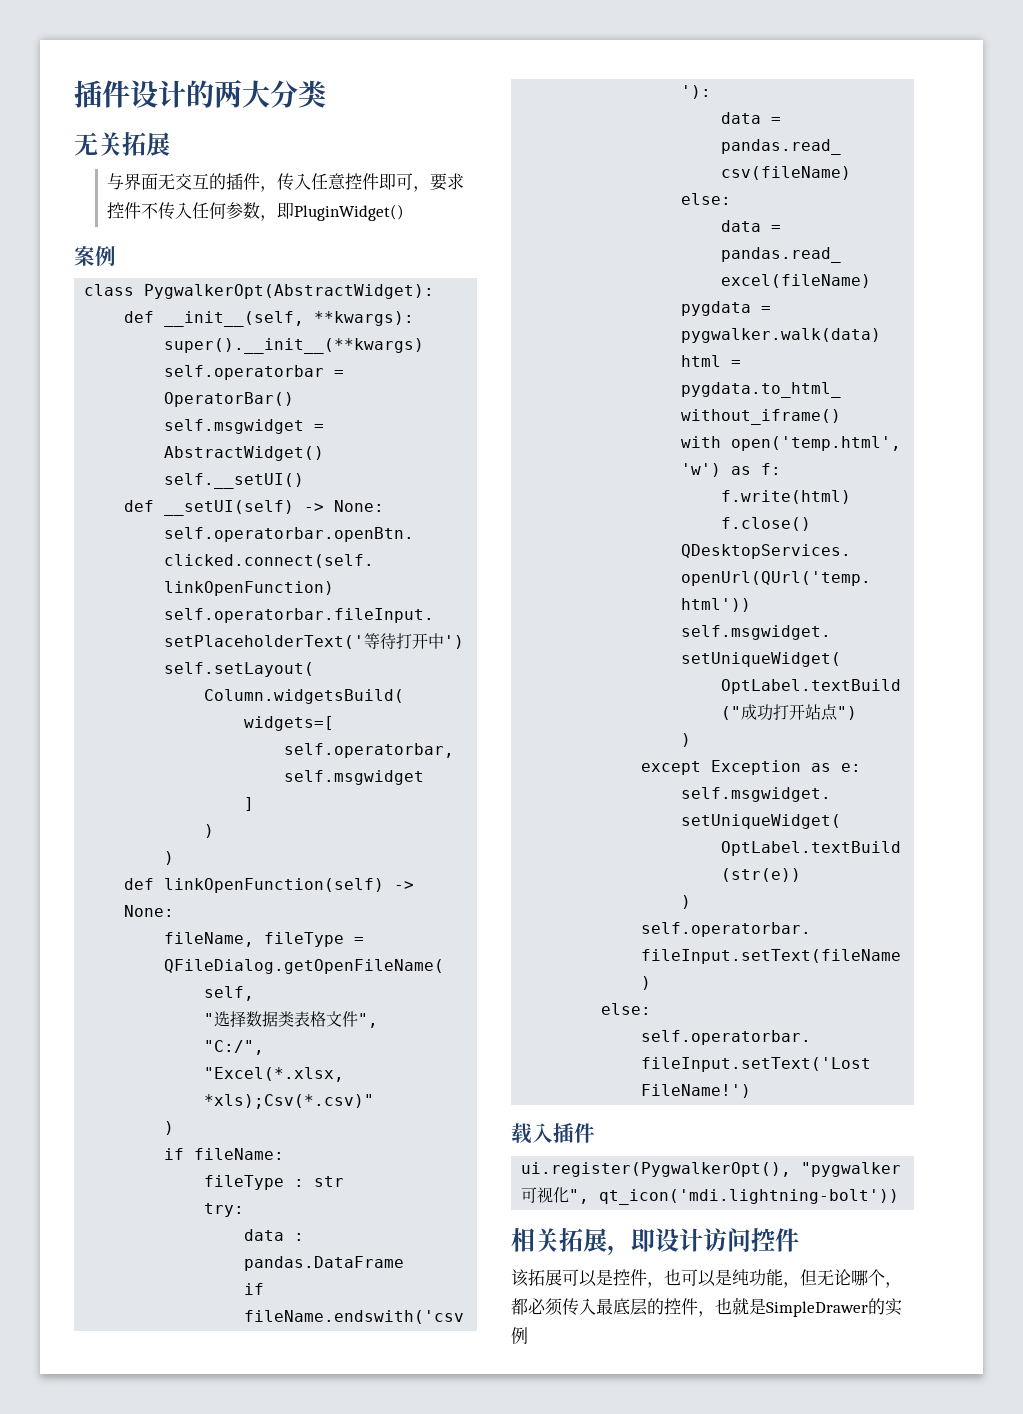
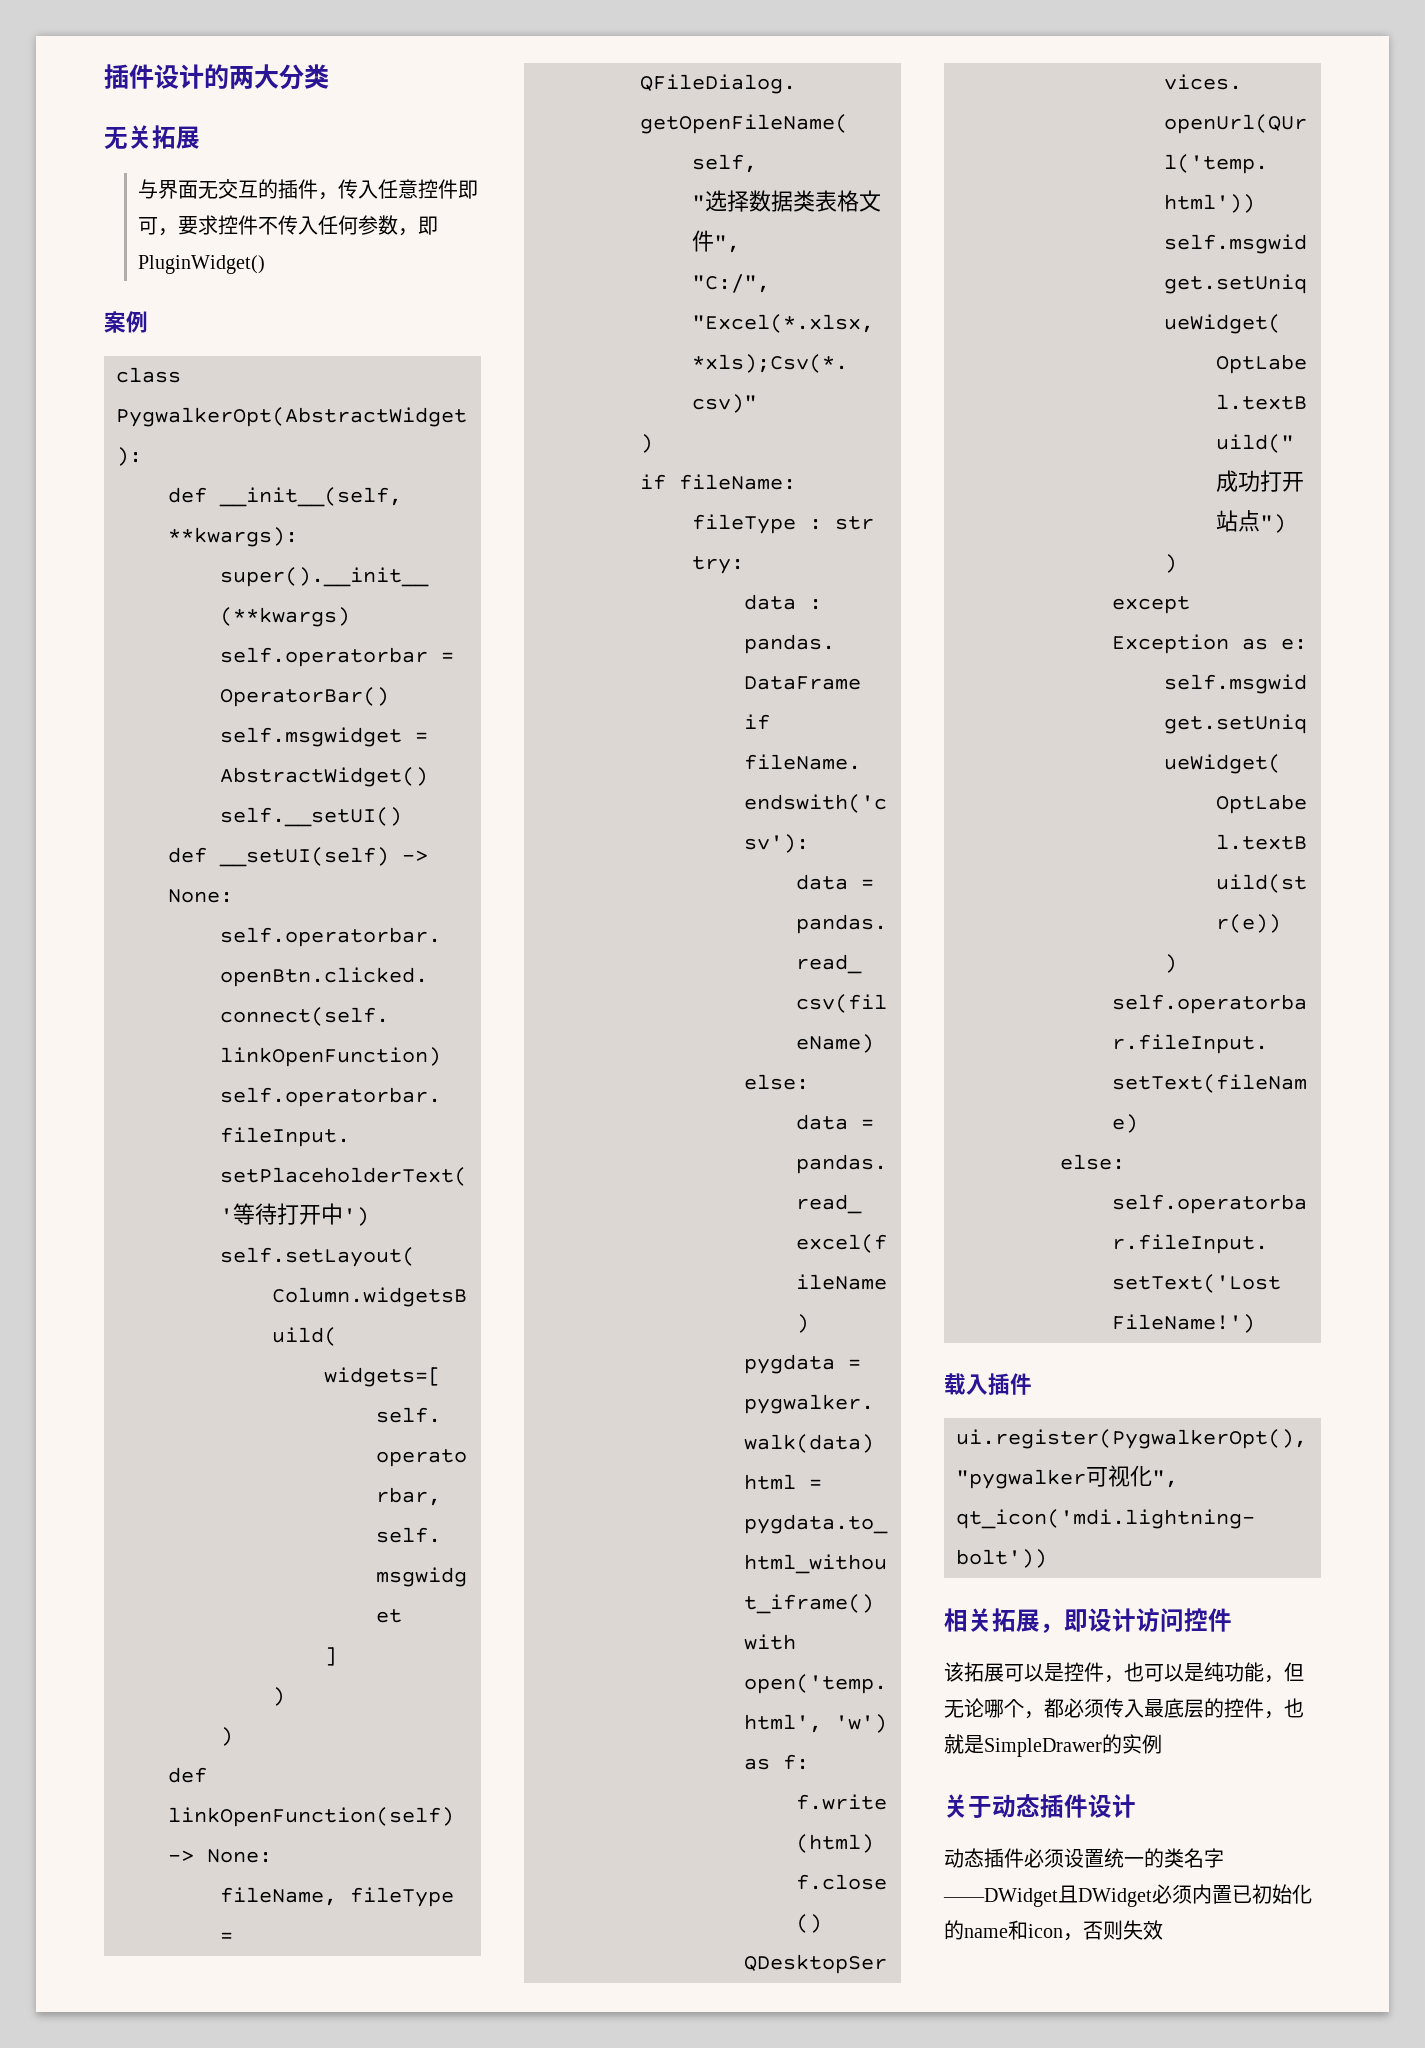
+ 关于动态插件设计
+ 动态插件必须设置统一的类名字——DWidget且DWidget必须内置已初始化的name和icon，否则失效

